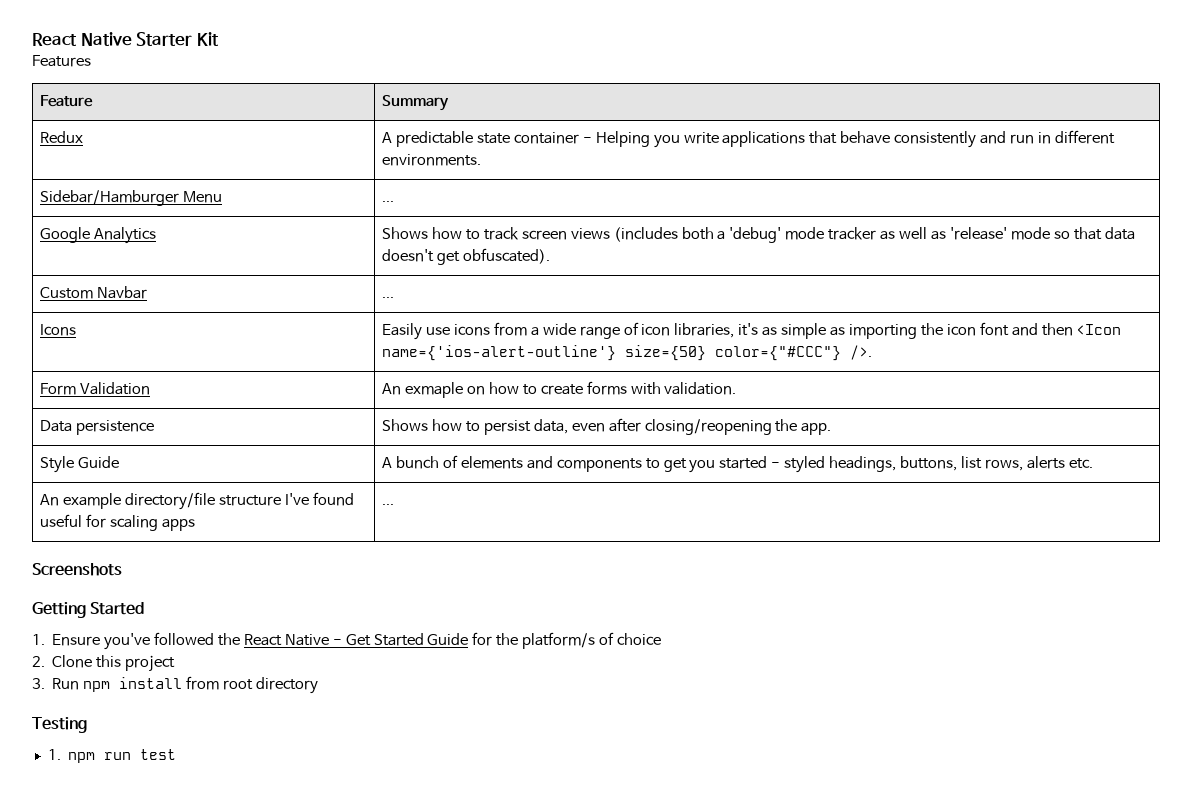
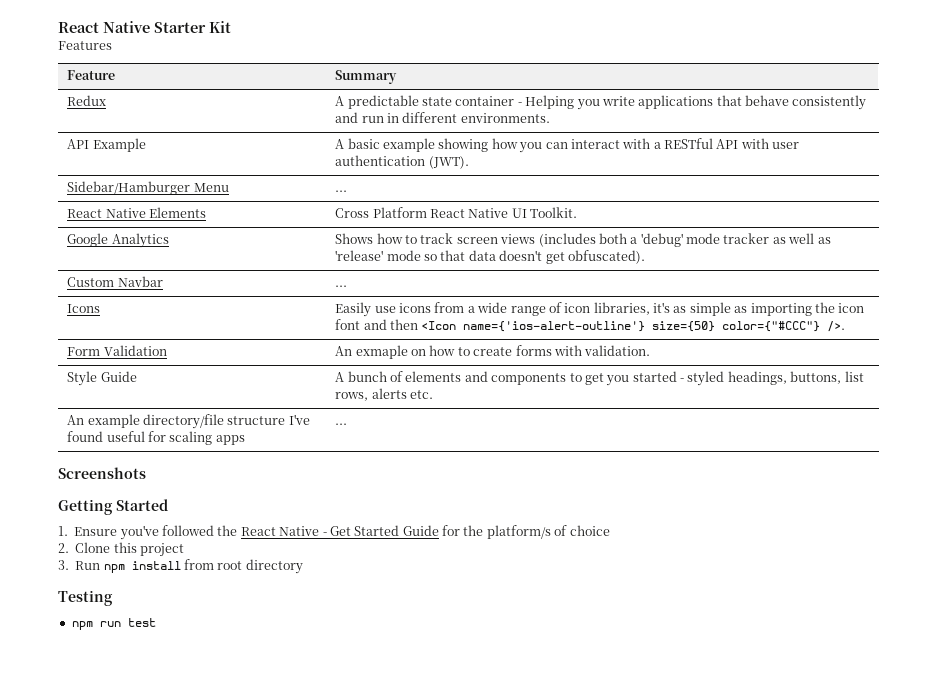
+ API Example | A basic example showing how you can interact with a RESTful API with user authentication (JWT).
  Sidebar/Hamburger Menu | ...
+ React Native Elements | Cross Platform React Native UI Toolkit.
- Data persistence | Shows how to persist data, even after closing/reopening the app.
- 1. npm run test
+ npm run test

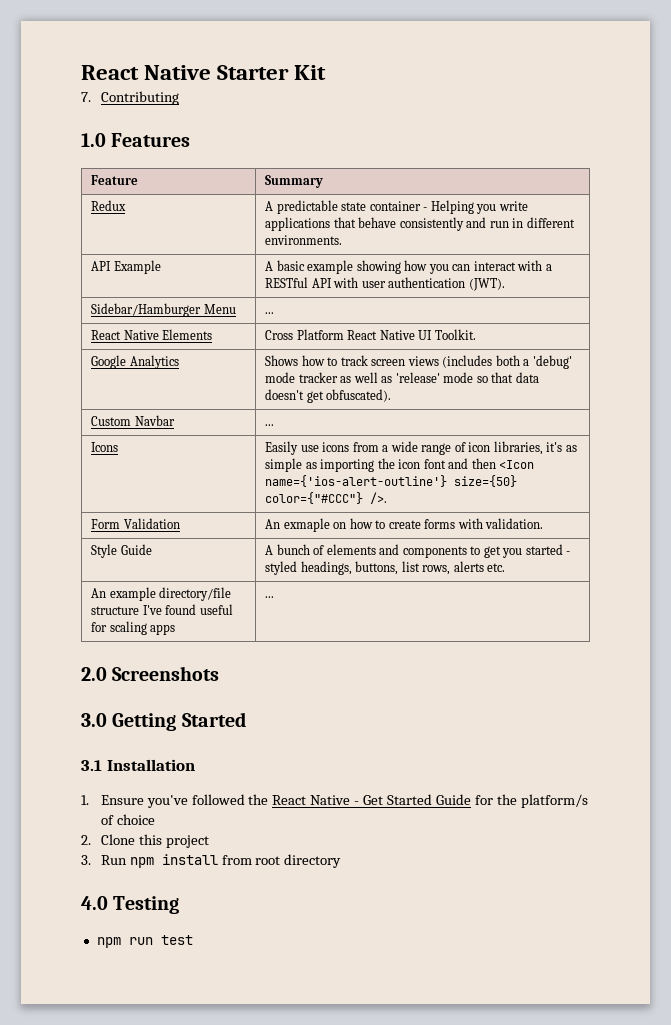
- Features
+ 7. Contributing
+ 1.0 Features
- Screenshots
+ 2.0 Screenshots
- Getting Started
+ 3.0 Getting Started
+ 3.1 Installation
- Testing
+ 4.0 Testing

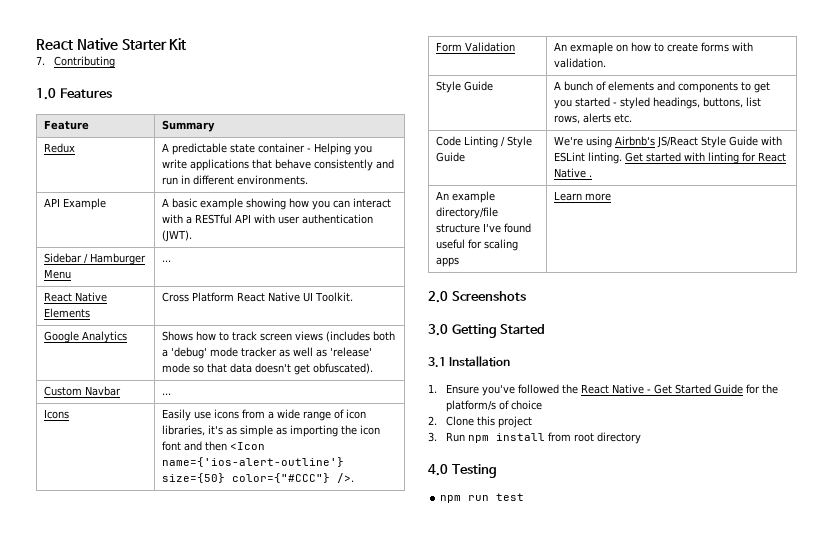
- Sidebar/Hamburger Menu | ...
+ Sidebar / Hamburger Menu | ...
+ Code Linting / Style Guide | We're using Airbnb's JS/React Style Guide with ESLint linting. Get started with linting for React Native .
- An example directory/file structure I've found useful for scaling apps | ...
+ An example directory/file structure I've found useful for scaling apps | Learn more

